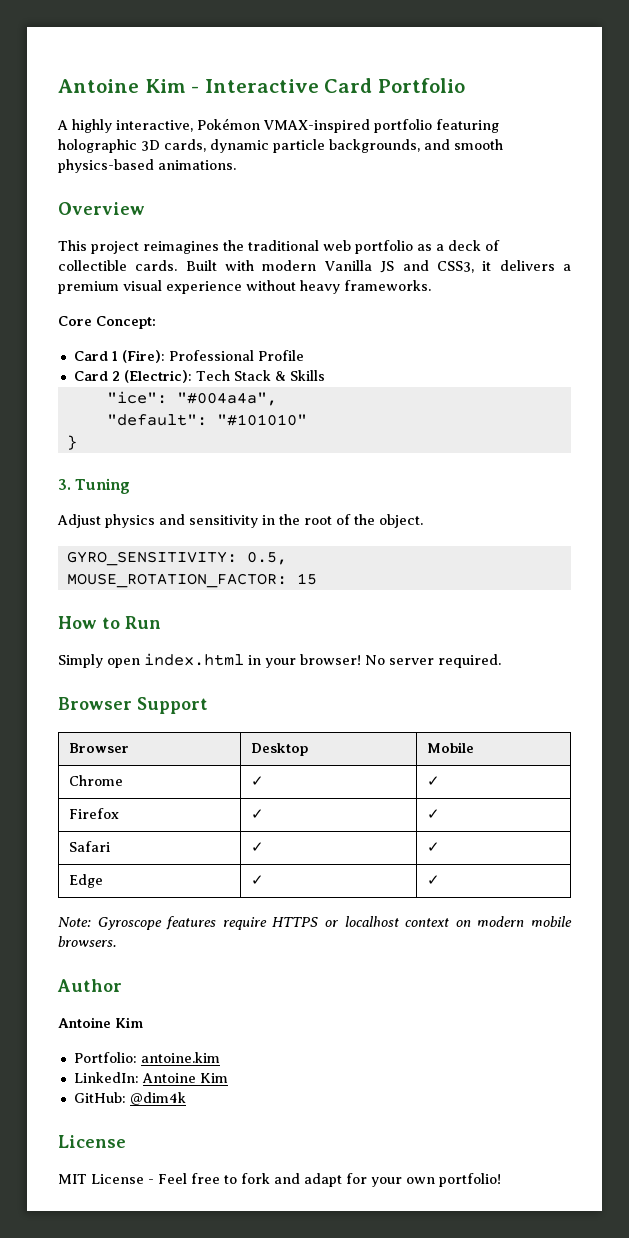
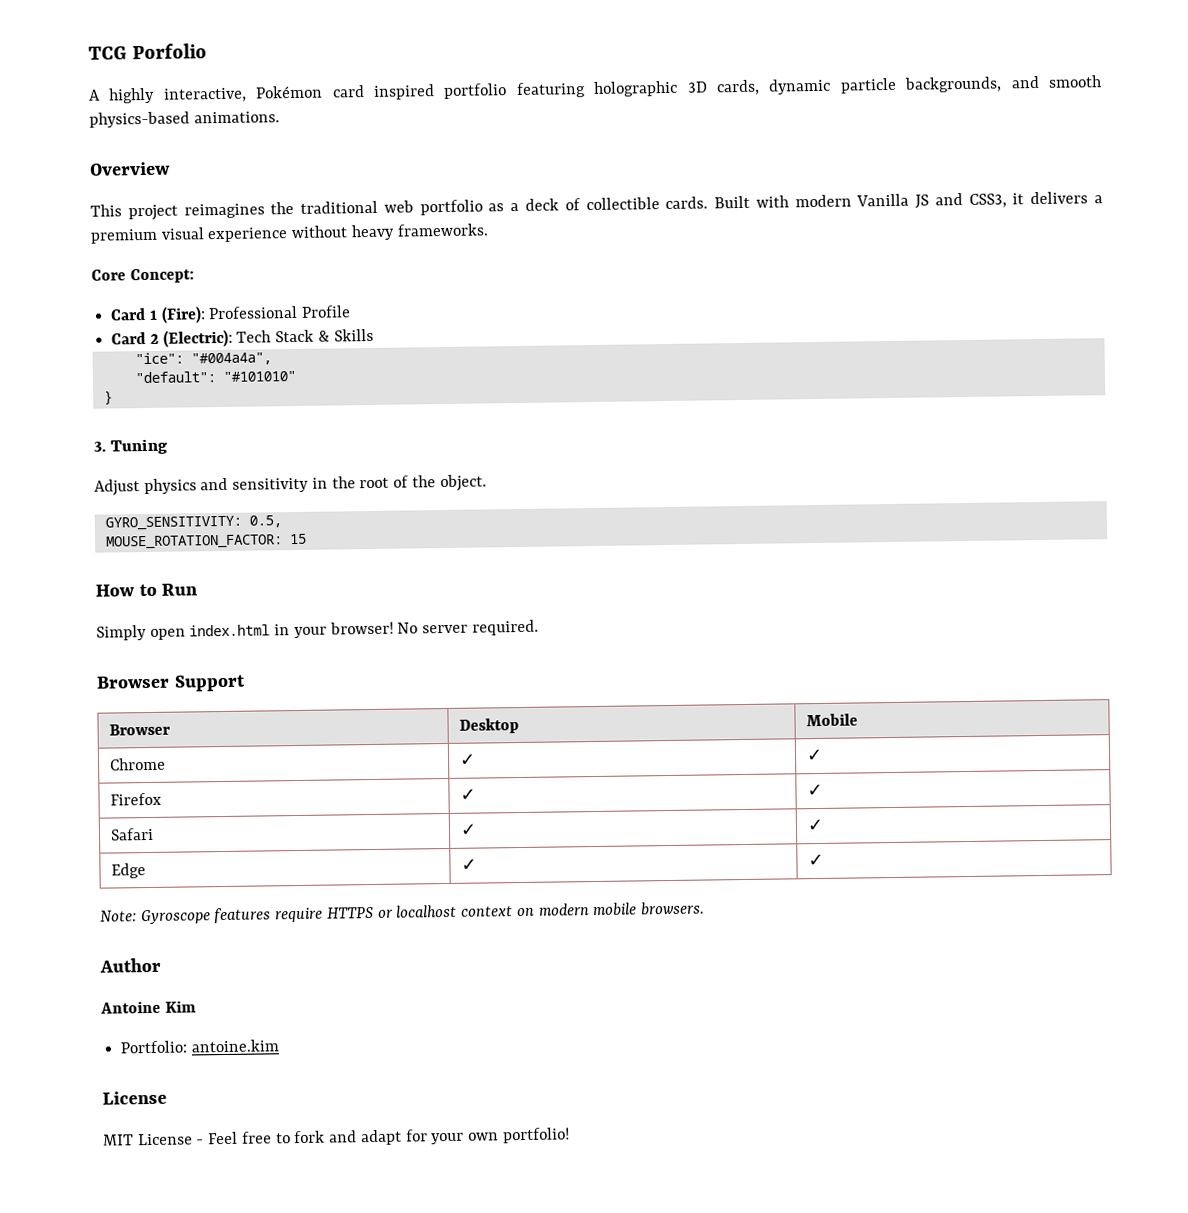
- Antoine Kim - Interactive Card Portfolio
+ TCG Porfolio
- A highly interactive, Pokémon VMAX-inspired portfolio featuring holographic 3D cards, dynamic particle backgrounds, and smooth physics-based animations.
+ A highly interactive, Pokémon card inspired portfolio featuring holographic 3D cards, dynamic particle backgrounds, and smooth physics-based animations.
- LinkedIn: Antoine Kim
- GitHub: @dim4k

